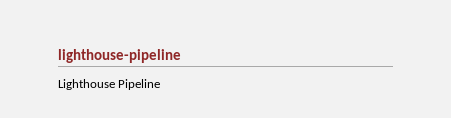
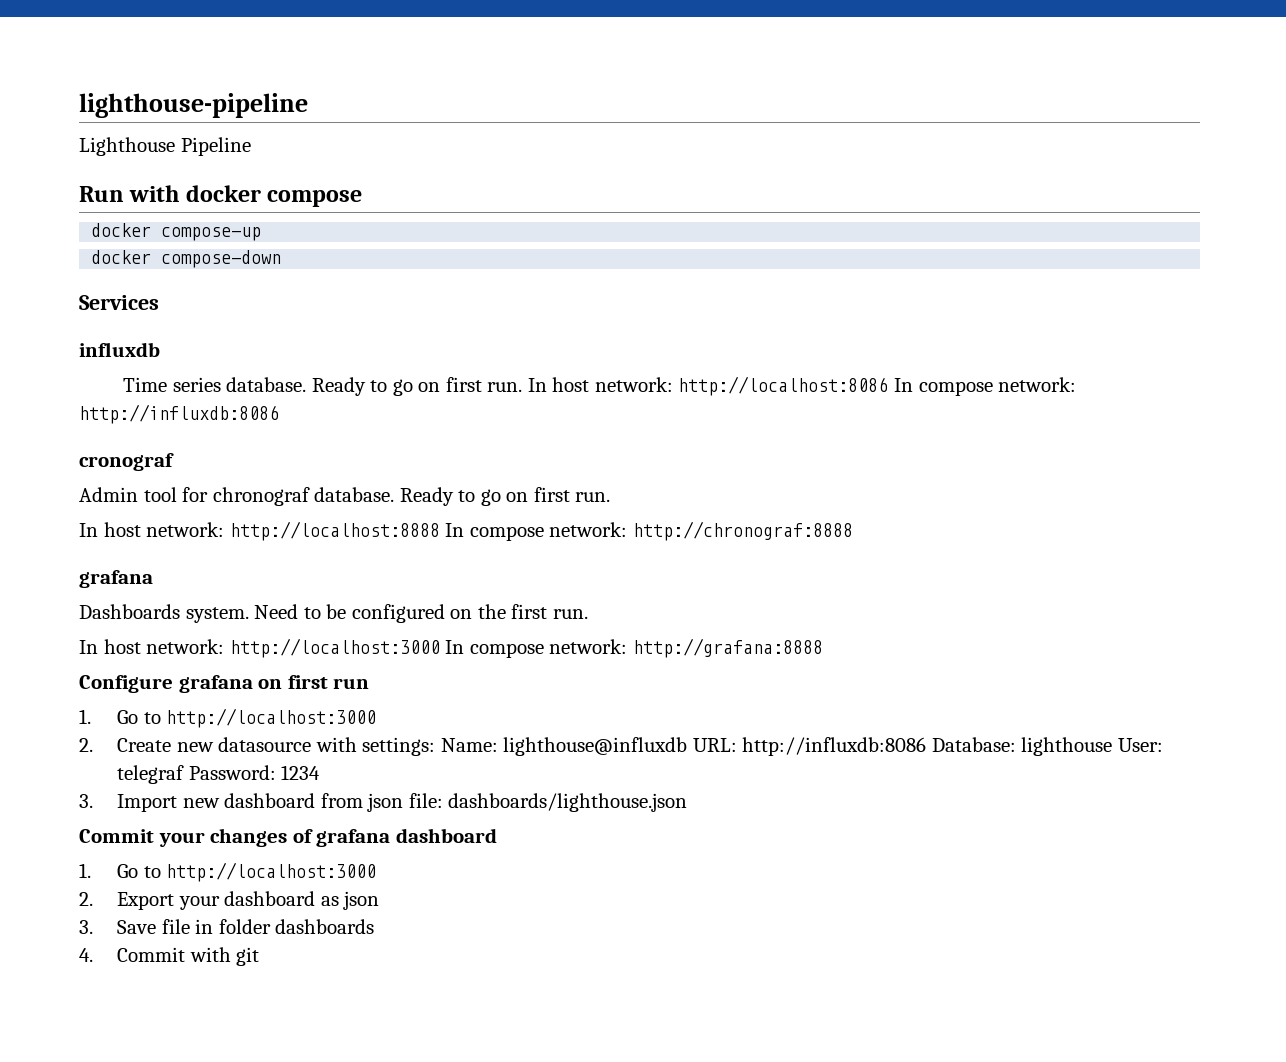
+ Run with docker compose
+ docker compose-up
+ docker compose-down
+ Services
+ influxdb
+ Time series database. Ready to go on first run. In host network: http://localhost:8086 In compose network: http://influxdb:8086
+ cronograf
+ Admin tool for chronograf database. Ready to go on first run.
+ In host network: http://localhost:8888 In compose network: http://chronograf:8888
+ grafana
+ Dashboards system. Need to be configured on the first run.
+ In host network: http://localhost:3000 In compose network: http://grafana:8888
+ Configure grafana on first run
+ 1. Go to http://localhost:3000
+ 2. Create new datasource with settings: Name: lighthouse@influxdb URL: http://influxdb:8086 Database: lighthouse User: telegraf Password: 1234
+ 3. Import new dashboard from json file: dashboards/lighthouse.json
+ Commit your changes of grafana dashboard
+ 1. Go to http://localhost:3000
+ 2. Export your dashboard as json
+ 3. Save file in folder dashboards
+ 4. Commit with git

